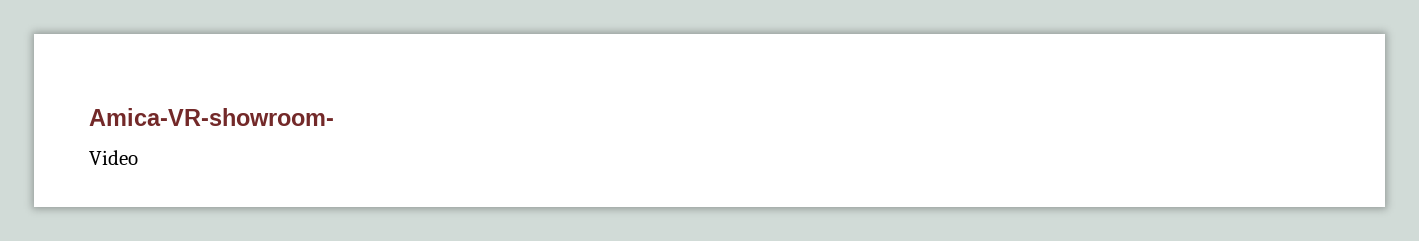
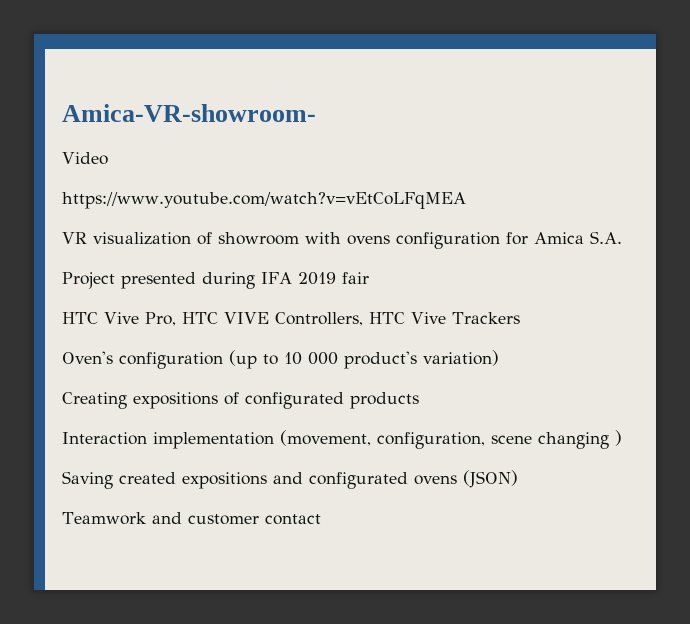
+ https://www.youtube.com/watch?v=vEtCoLFqMEA
+ VR visualization of showroom with ovens configuration for Amica S.A.
+ Project presented during IFA 2019 fair
+ HTC Vive Pro, HTC VIVE Controllers, HTC Vive Trackers
+ Oven's configuration (up to 10 000 product's variation)
+ Creating expositions of configurated products
+ Interaction implementation (movement, configuration, scene changing )
+ Saving created expositions and configurated ovens (JSON)
+ Teamwork and customer contact

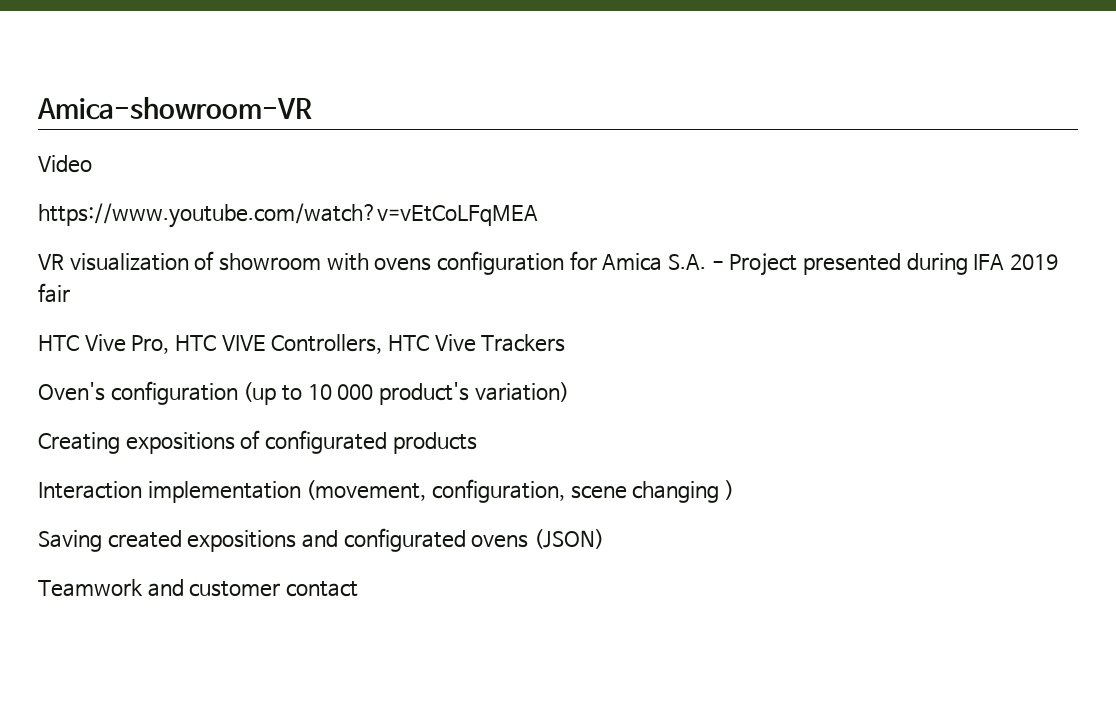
- Amica-VR-showroom-
+ Amica-showroom-VR
- VR visualization of showroom with ovens configuration for Amica S.A.
- Project presented during IFA 2019 fair
+ VR visualization of showroom with ovens configuration for Amica S.A. - Project presented during IFA 2019 fair

